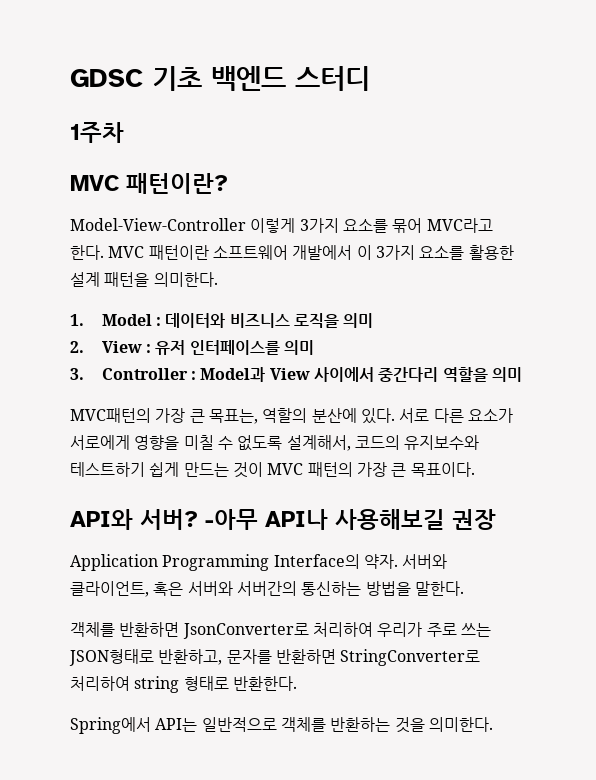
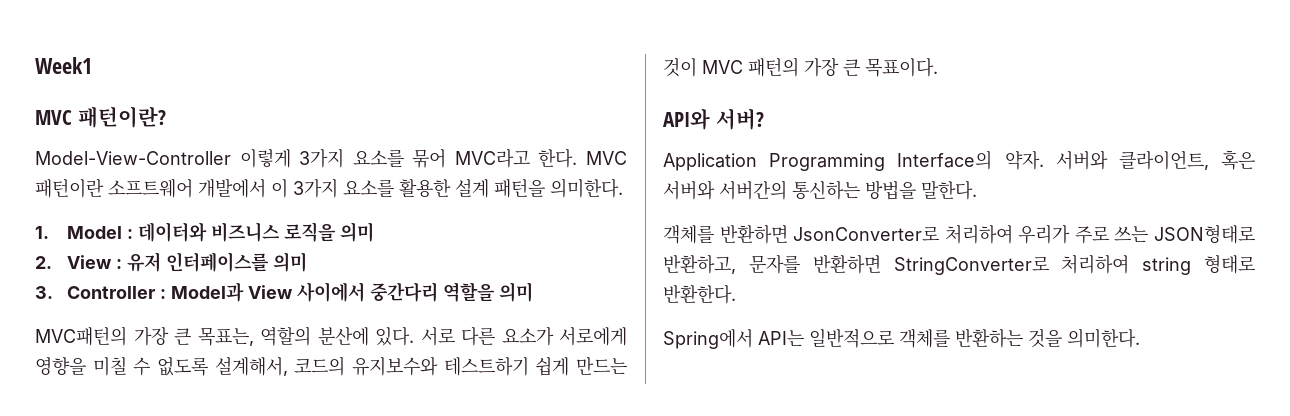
- GDSC 기초 백엔드 스터디
- 1주차
+ Week1
- -아무 API나 사용해보길 권장

